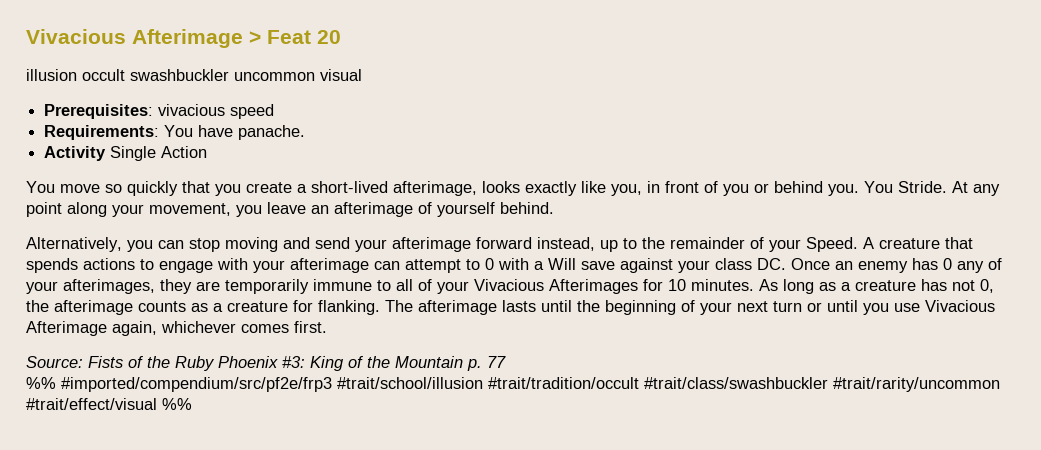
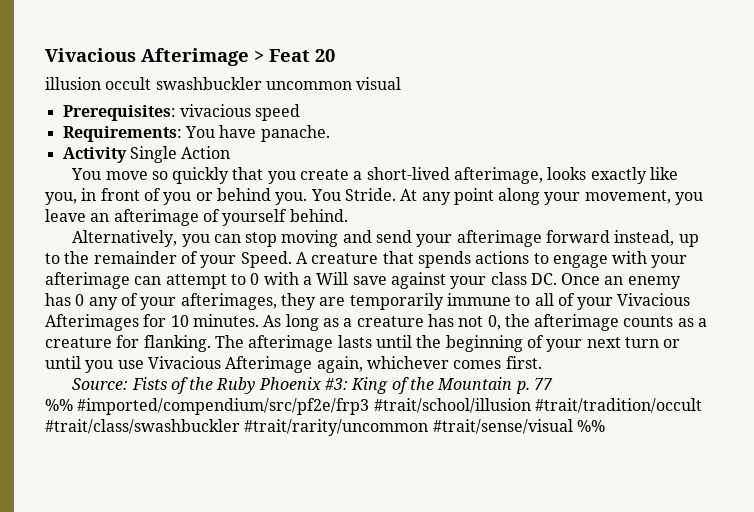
- %% #imported/compendium/src/pf2e/frp3 #trait/school/illusion #trait/tradition/occult #trait/class/swashbuckler #trait/rarity/uncommon #trait/effect/visual %%
+ %% #imported/compendium/src/pf2e/frp3 #trait/school/illusion #trait/tradition/occult #trait/class/swashbuckler #trait/rarity/uncommon #trait/sense/visual %%

